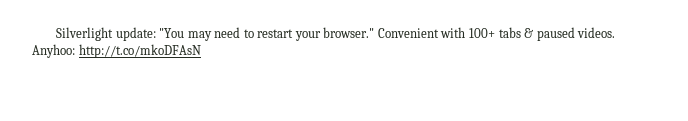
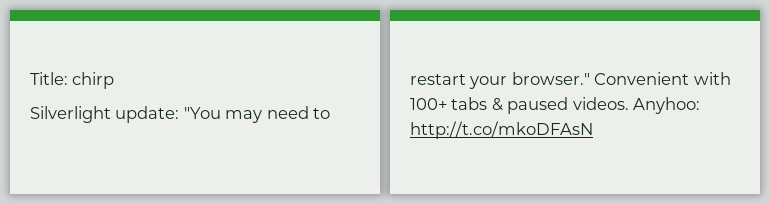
+ Title: chirp

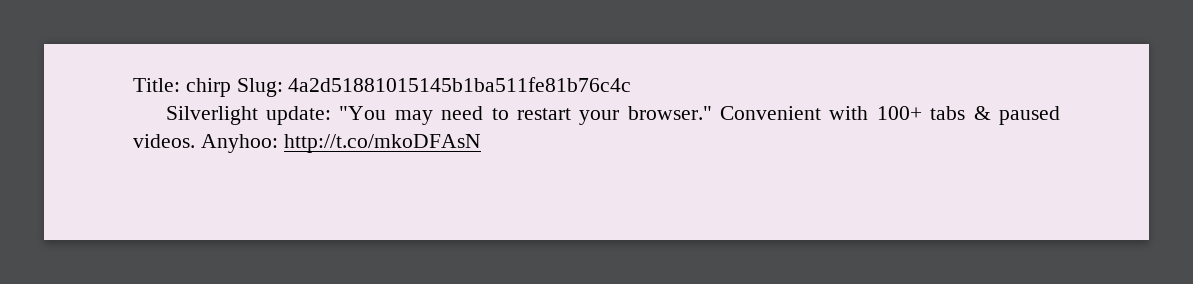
- Title: chirp
+ Title: chirp Slug: 4a2d51881015145b1ba511fe81b76c4c

